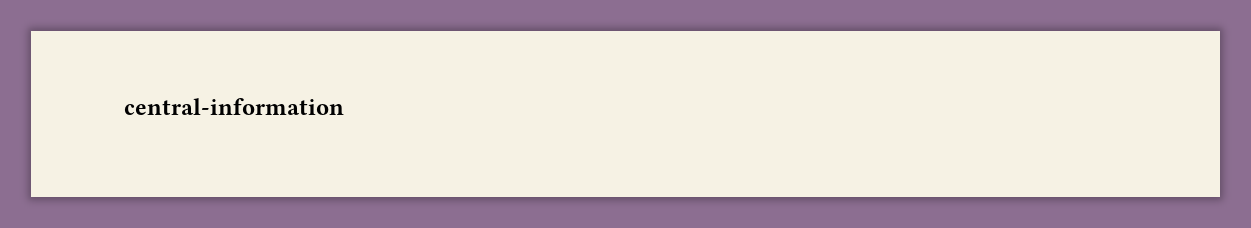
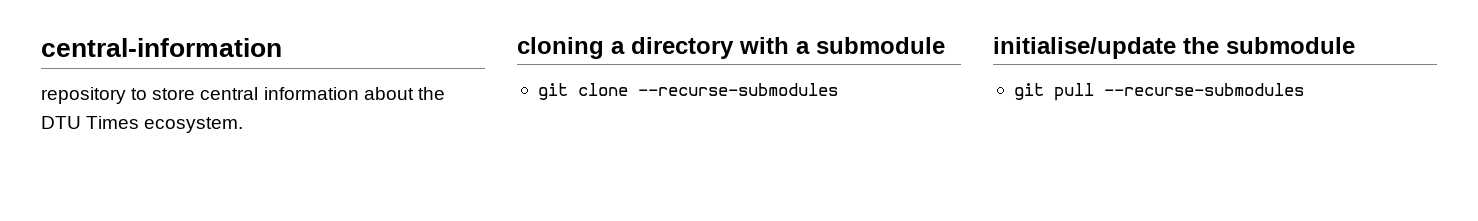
+ repository to store central information about the DTU Times ecosystem.
+ cloning a directory with a submodule
+ git clone --recurse-submodules
+ initialise/update the submodule
+ git pull --recurse-submodules

